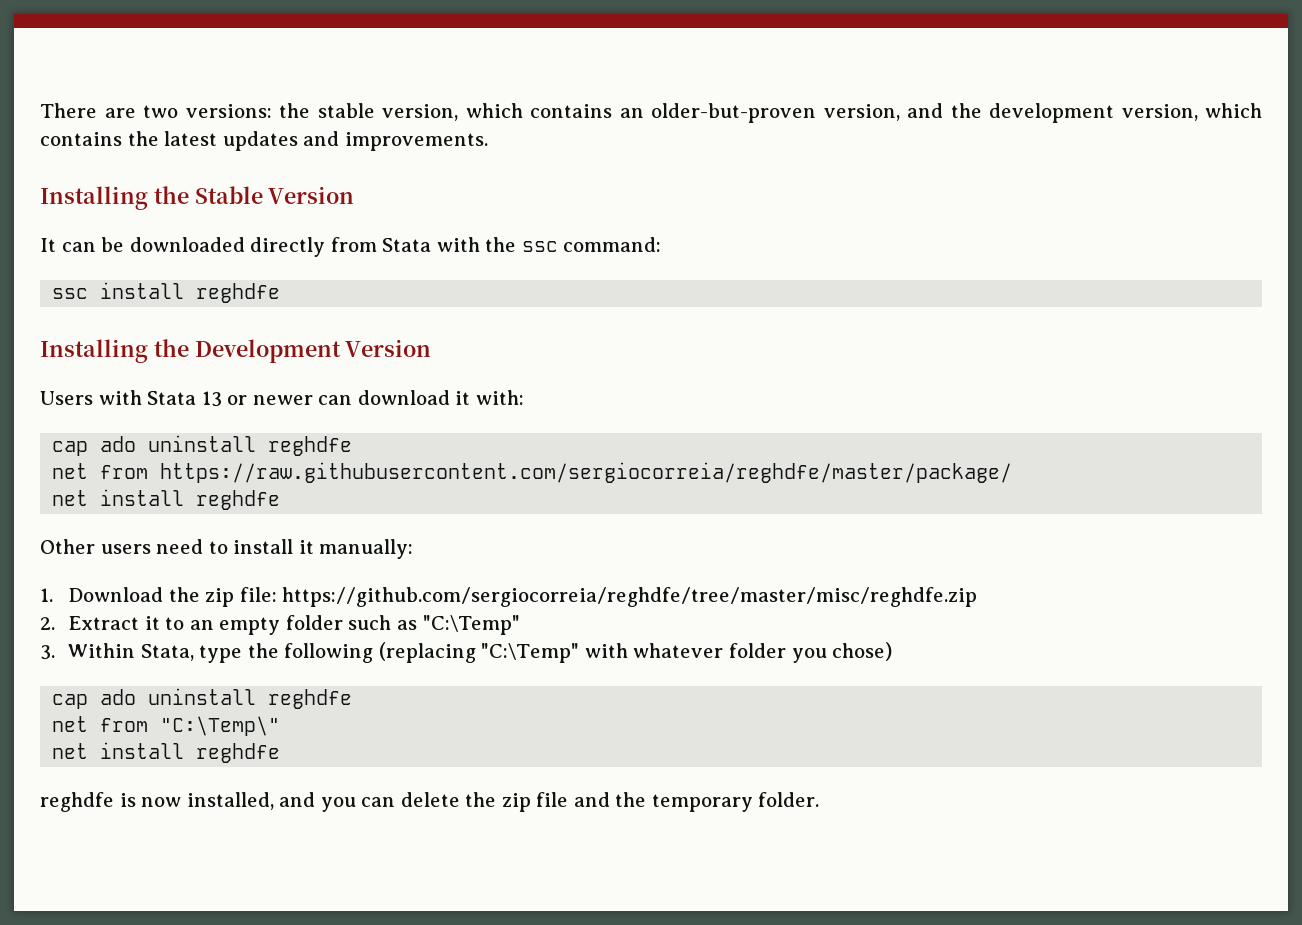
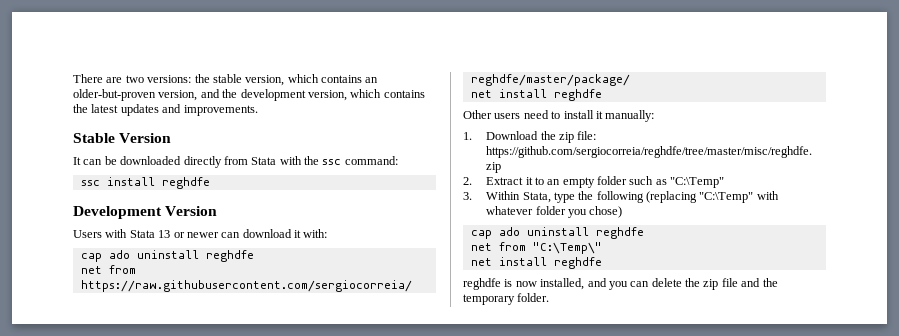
- Installing the Stable Version
+ Stable Version
- Installing the Development Version
+ Development Version

